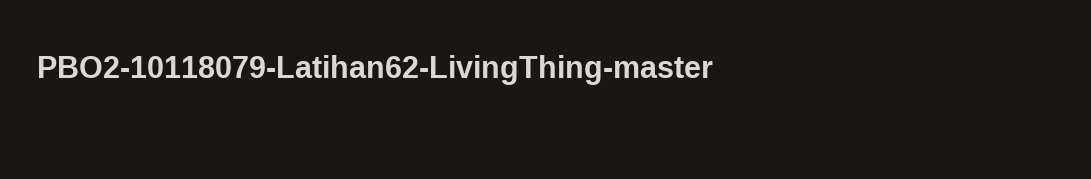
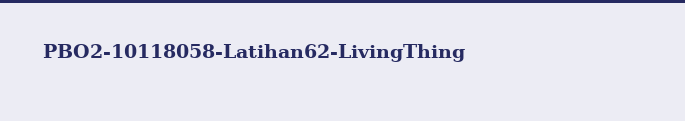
- PBO2-10118079-Latihan62-LivingThing-master
+ PBO2-10118058-Latihan62-LivingThing

